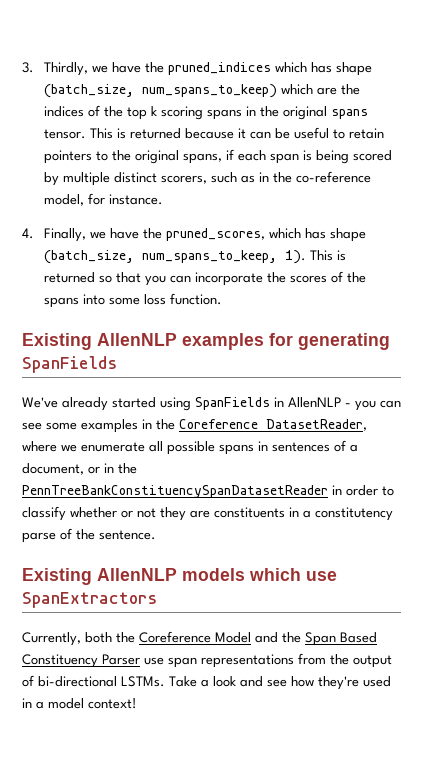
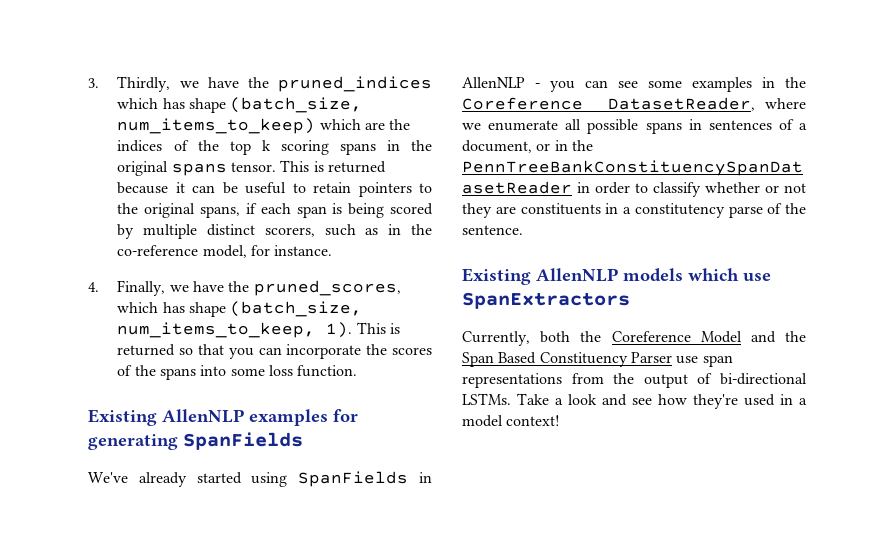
- 3. Thirdly, we have the pruned_indices which has shape (batch_size, num_spans_to_keep) which are the indices of the top k scoring spans in the original spans tensor.
+ 3. Thirdly, we have the pruned_indices which has shape (batch_size, num_items_to_keep) which are the indices of the top k scoring spans in the original spans tensor.
- 4. Finally, we have the pruned_scores, which has shape (batch_size, num_spans_to_keep, 1).
+ 4. Finally, we have the pruned_scores, which has shape (batch_size, num_items_to_keep, 1).

